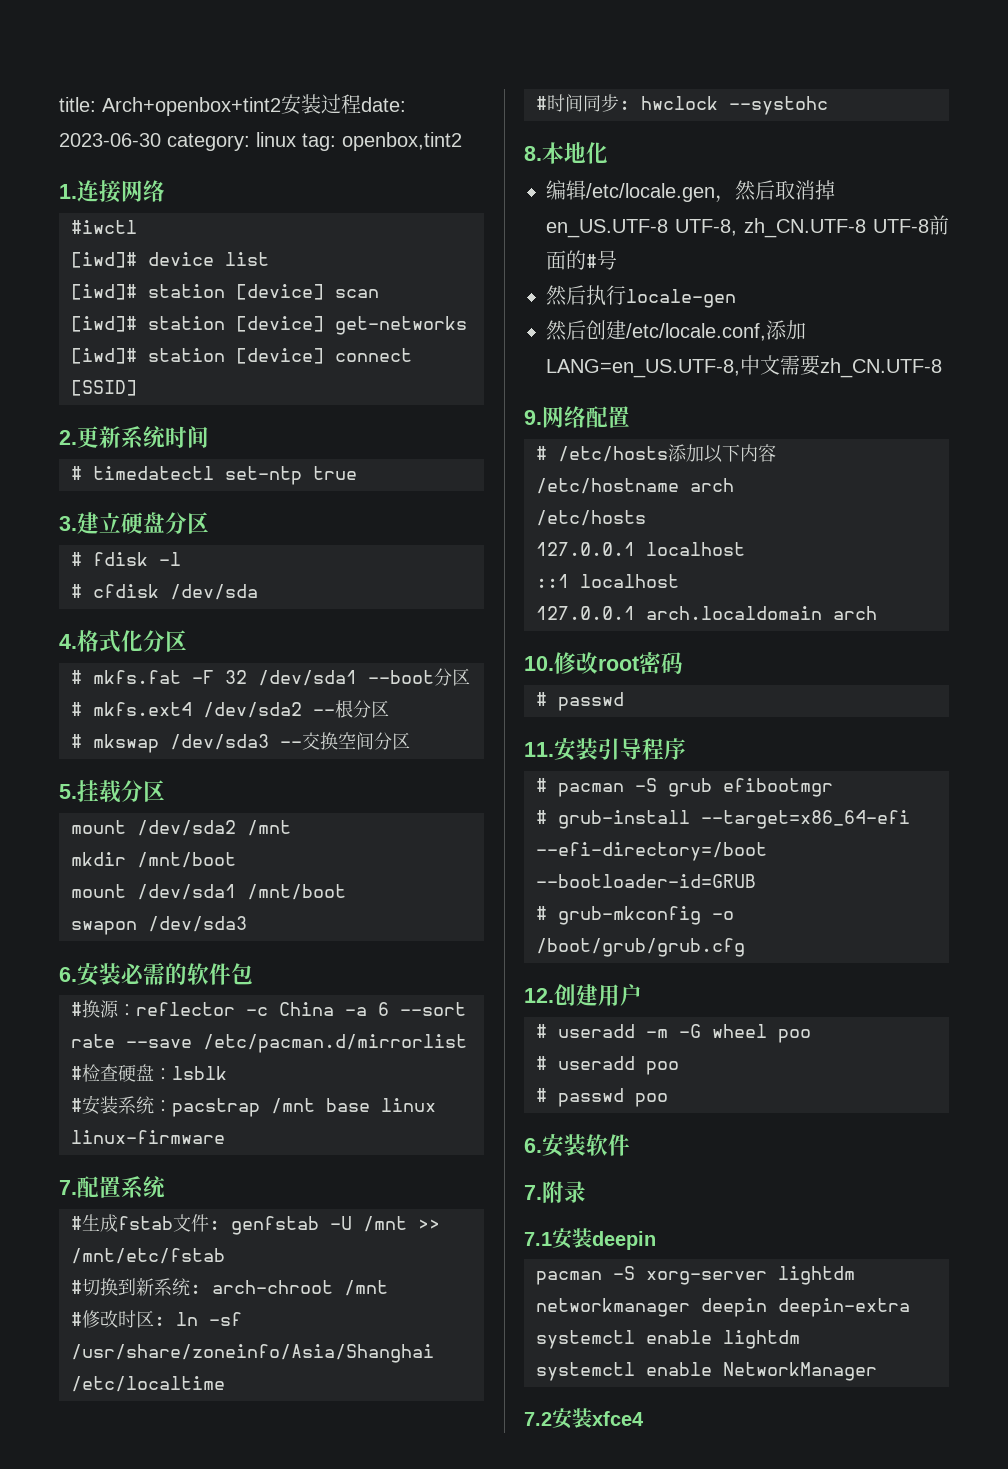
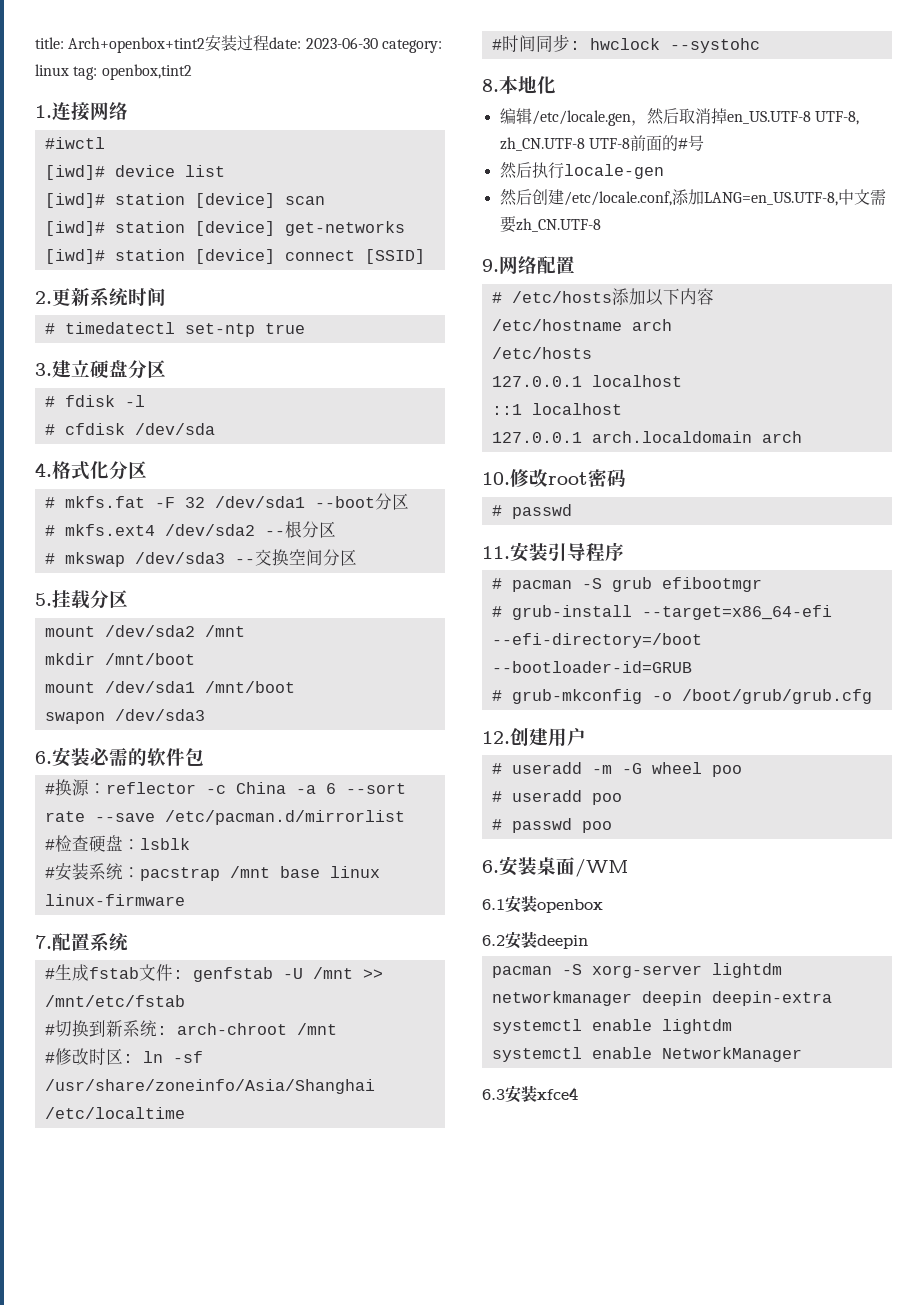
- 6.安装软件
- 7.附录
- 7.1安装deepin
+ 6.安装桌面/WM
+ 6.1安装openbox
+ 6.2安装deepin
- 7.2安装xfce4
+ 6.3安装xfce4

